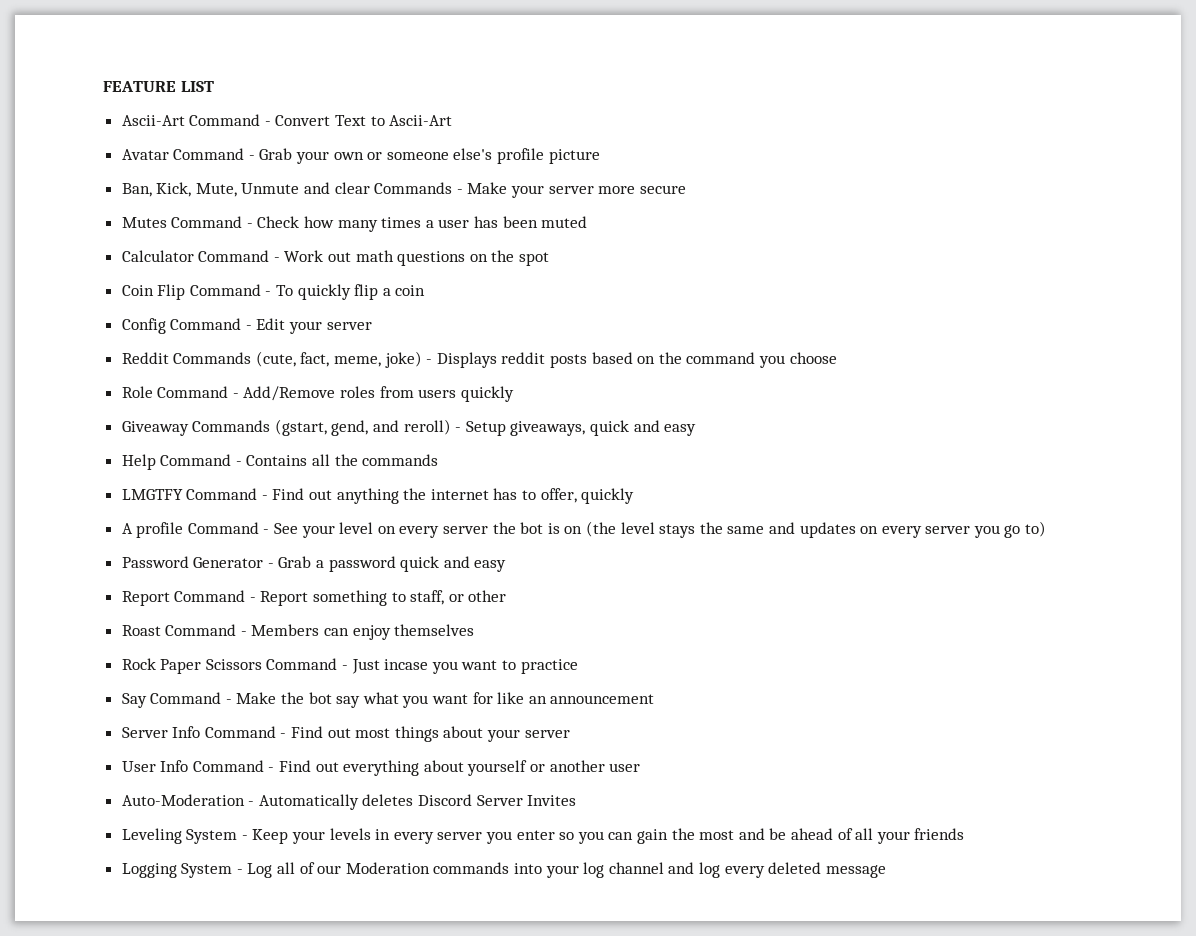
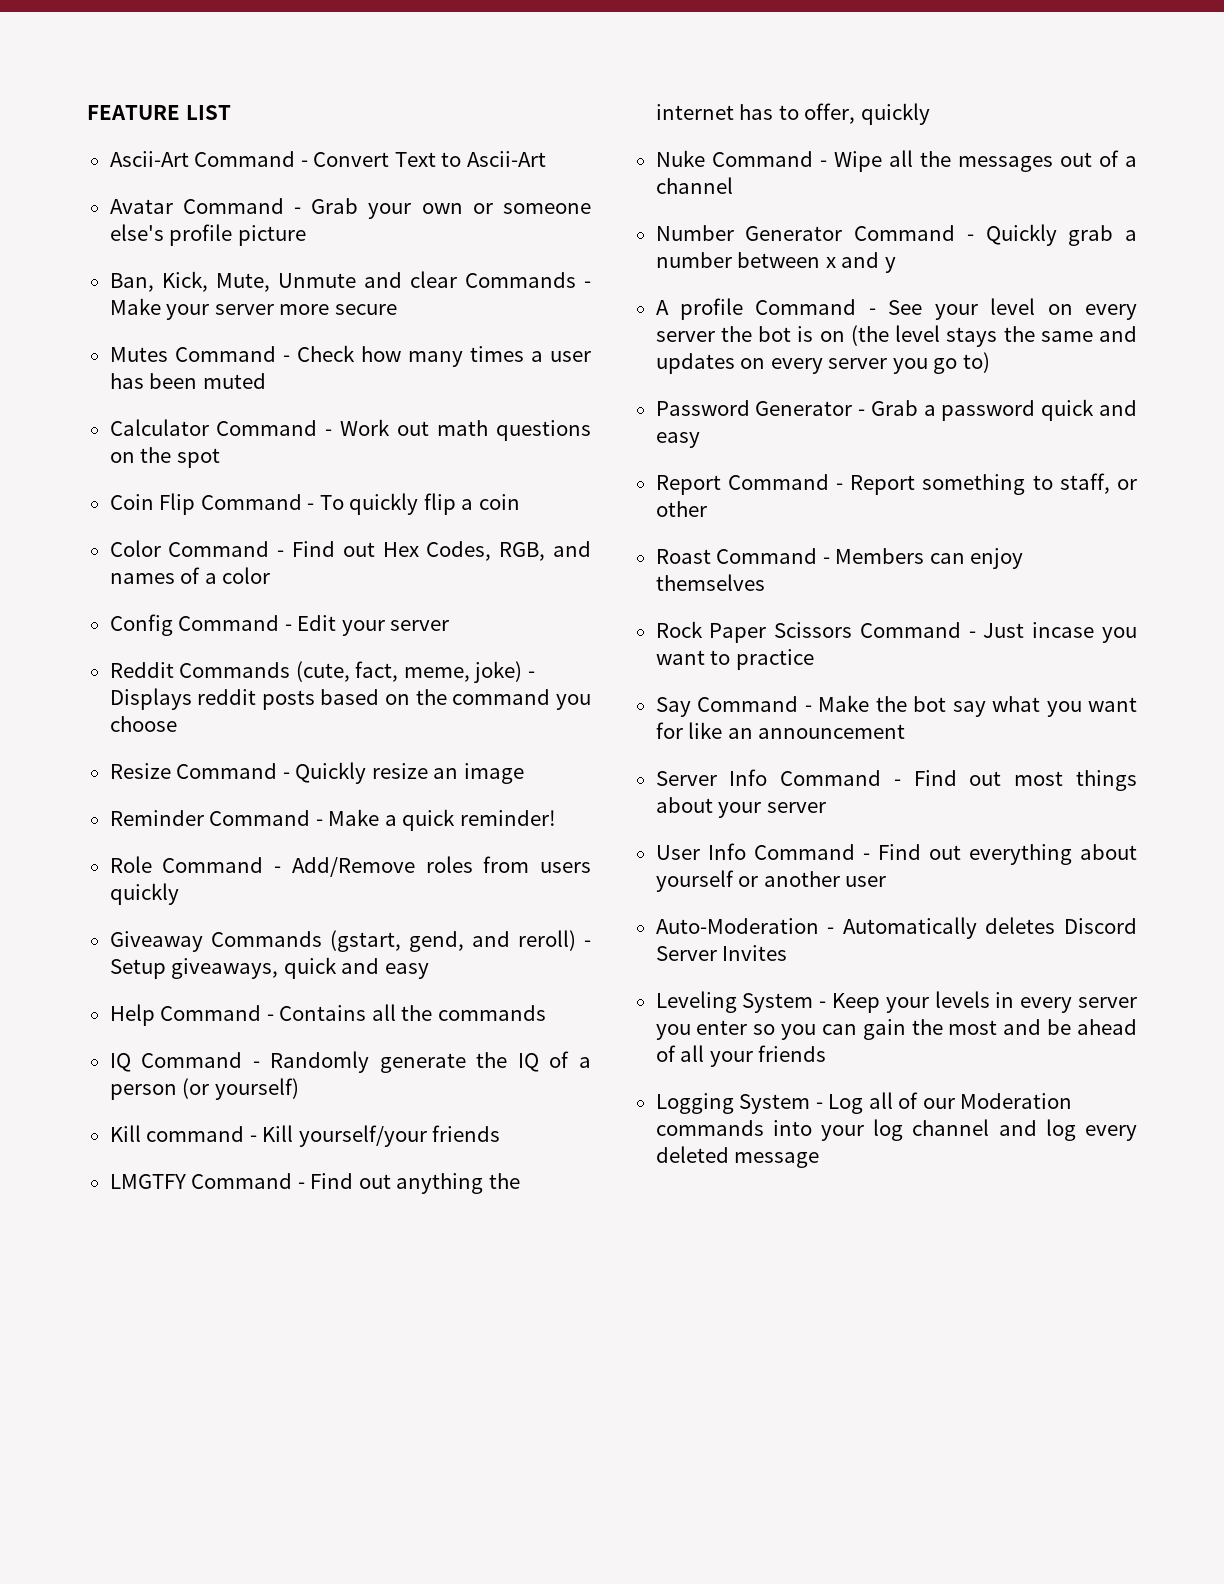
+ Color Command - Find out Hex Codes, RGB, and names of a color
+ Resize Command - Quickly resize an image
+ Reminder Command - Make a quick reminder!
+ IQ Command - Randomly generate the IQ of a person (or yourself)
+ Kill command - Kill yourself/your friends
+ Nuke Command - Wipe all the messages out of a channel
+ Number Generator Command - Quickly grab a number between x and y

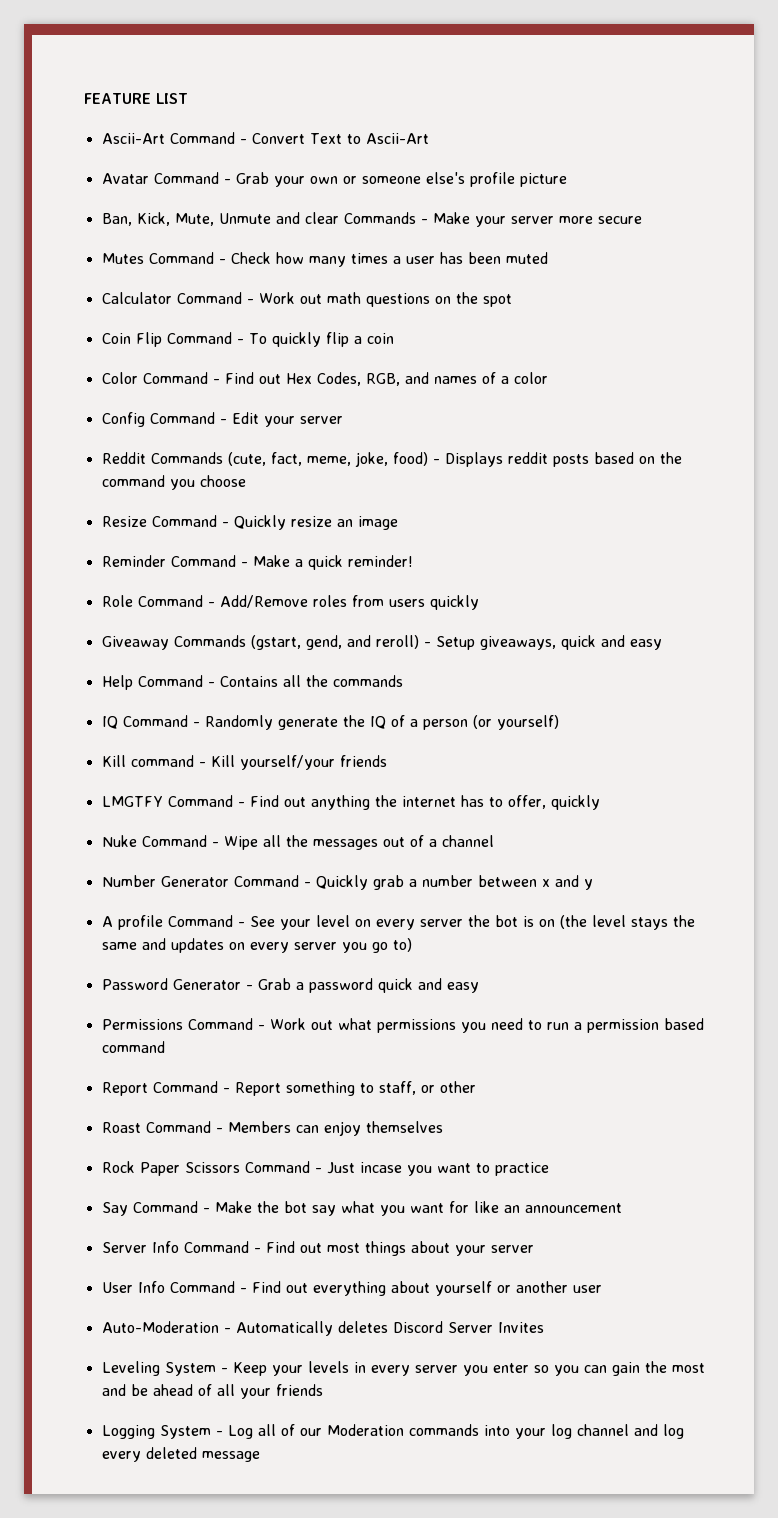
- Reddit Commands (cute, fact, meme, joke) - Displays reddit posts based on the command you choose
+ Reddit Commands (cute, fact, meme, joke, food) - Displays reddit posts based on the command you choose
+ Permissions Command - Work out what permissions you need to run a permission based command

